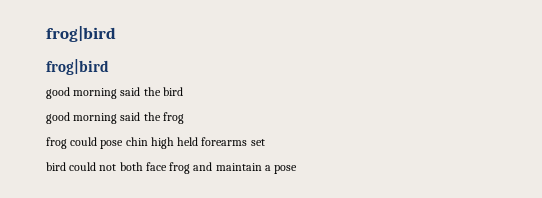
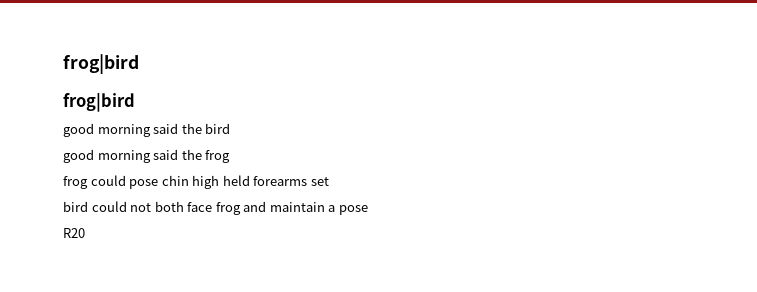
+ R20

